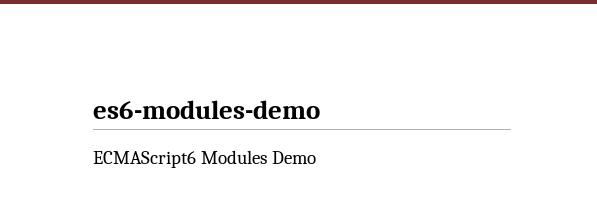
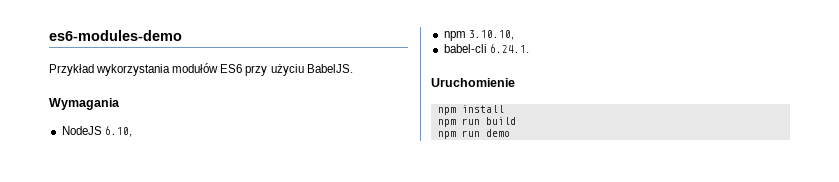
- ECMAScript6 Modules Demo
+ Przykład wykorzystania modułów ES6 przy użyciu BabelJS.
+ Wymagania
+ NodeJS 6.10,
+ npm 3.10.10,
+ babel-cli 6.24.1.
+ Uruchomienie
+ npm install
+ npm run build
+ npm run demo

